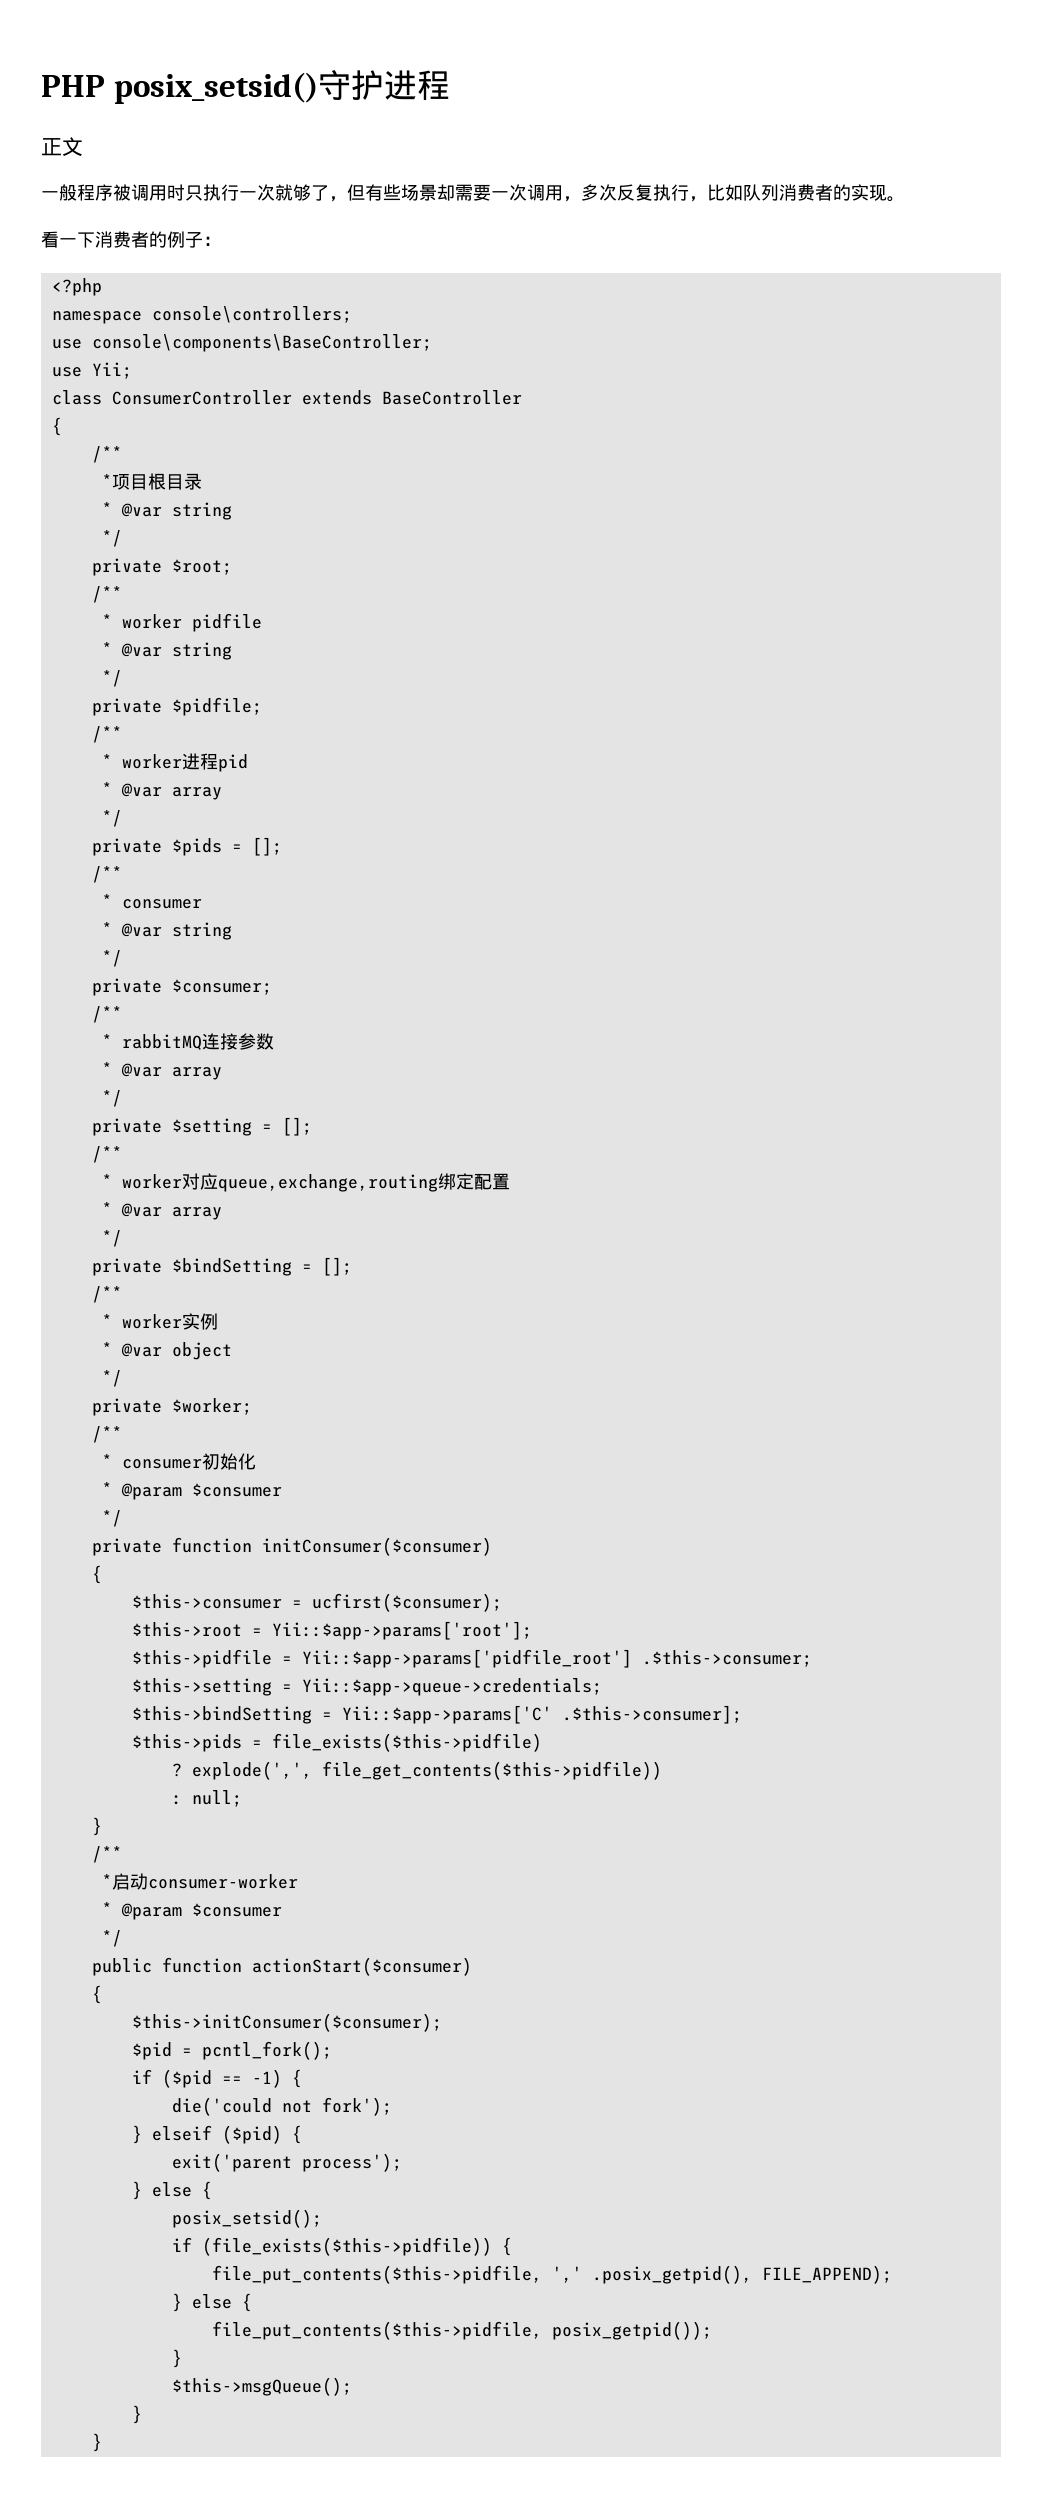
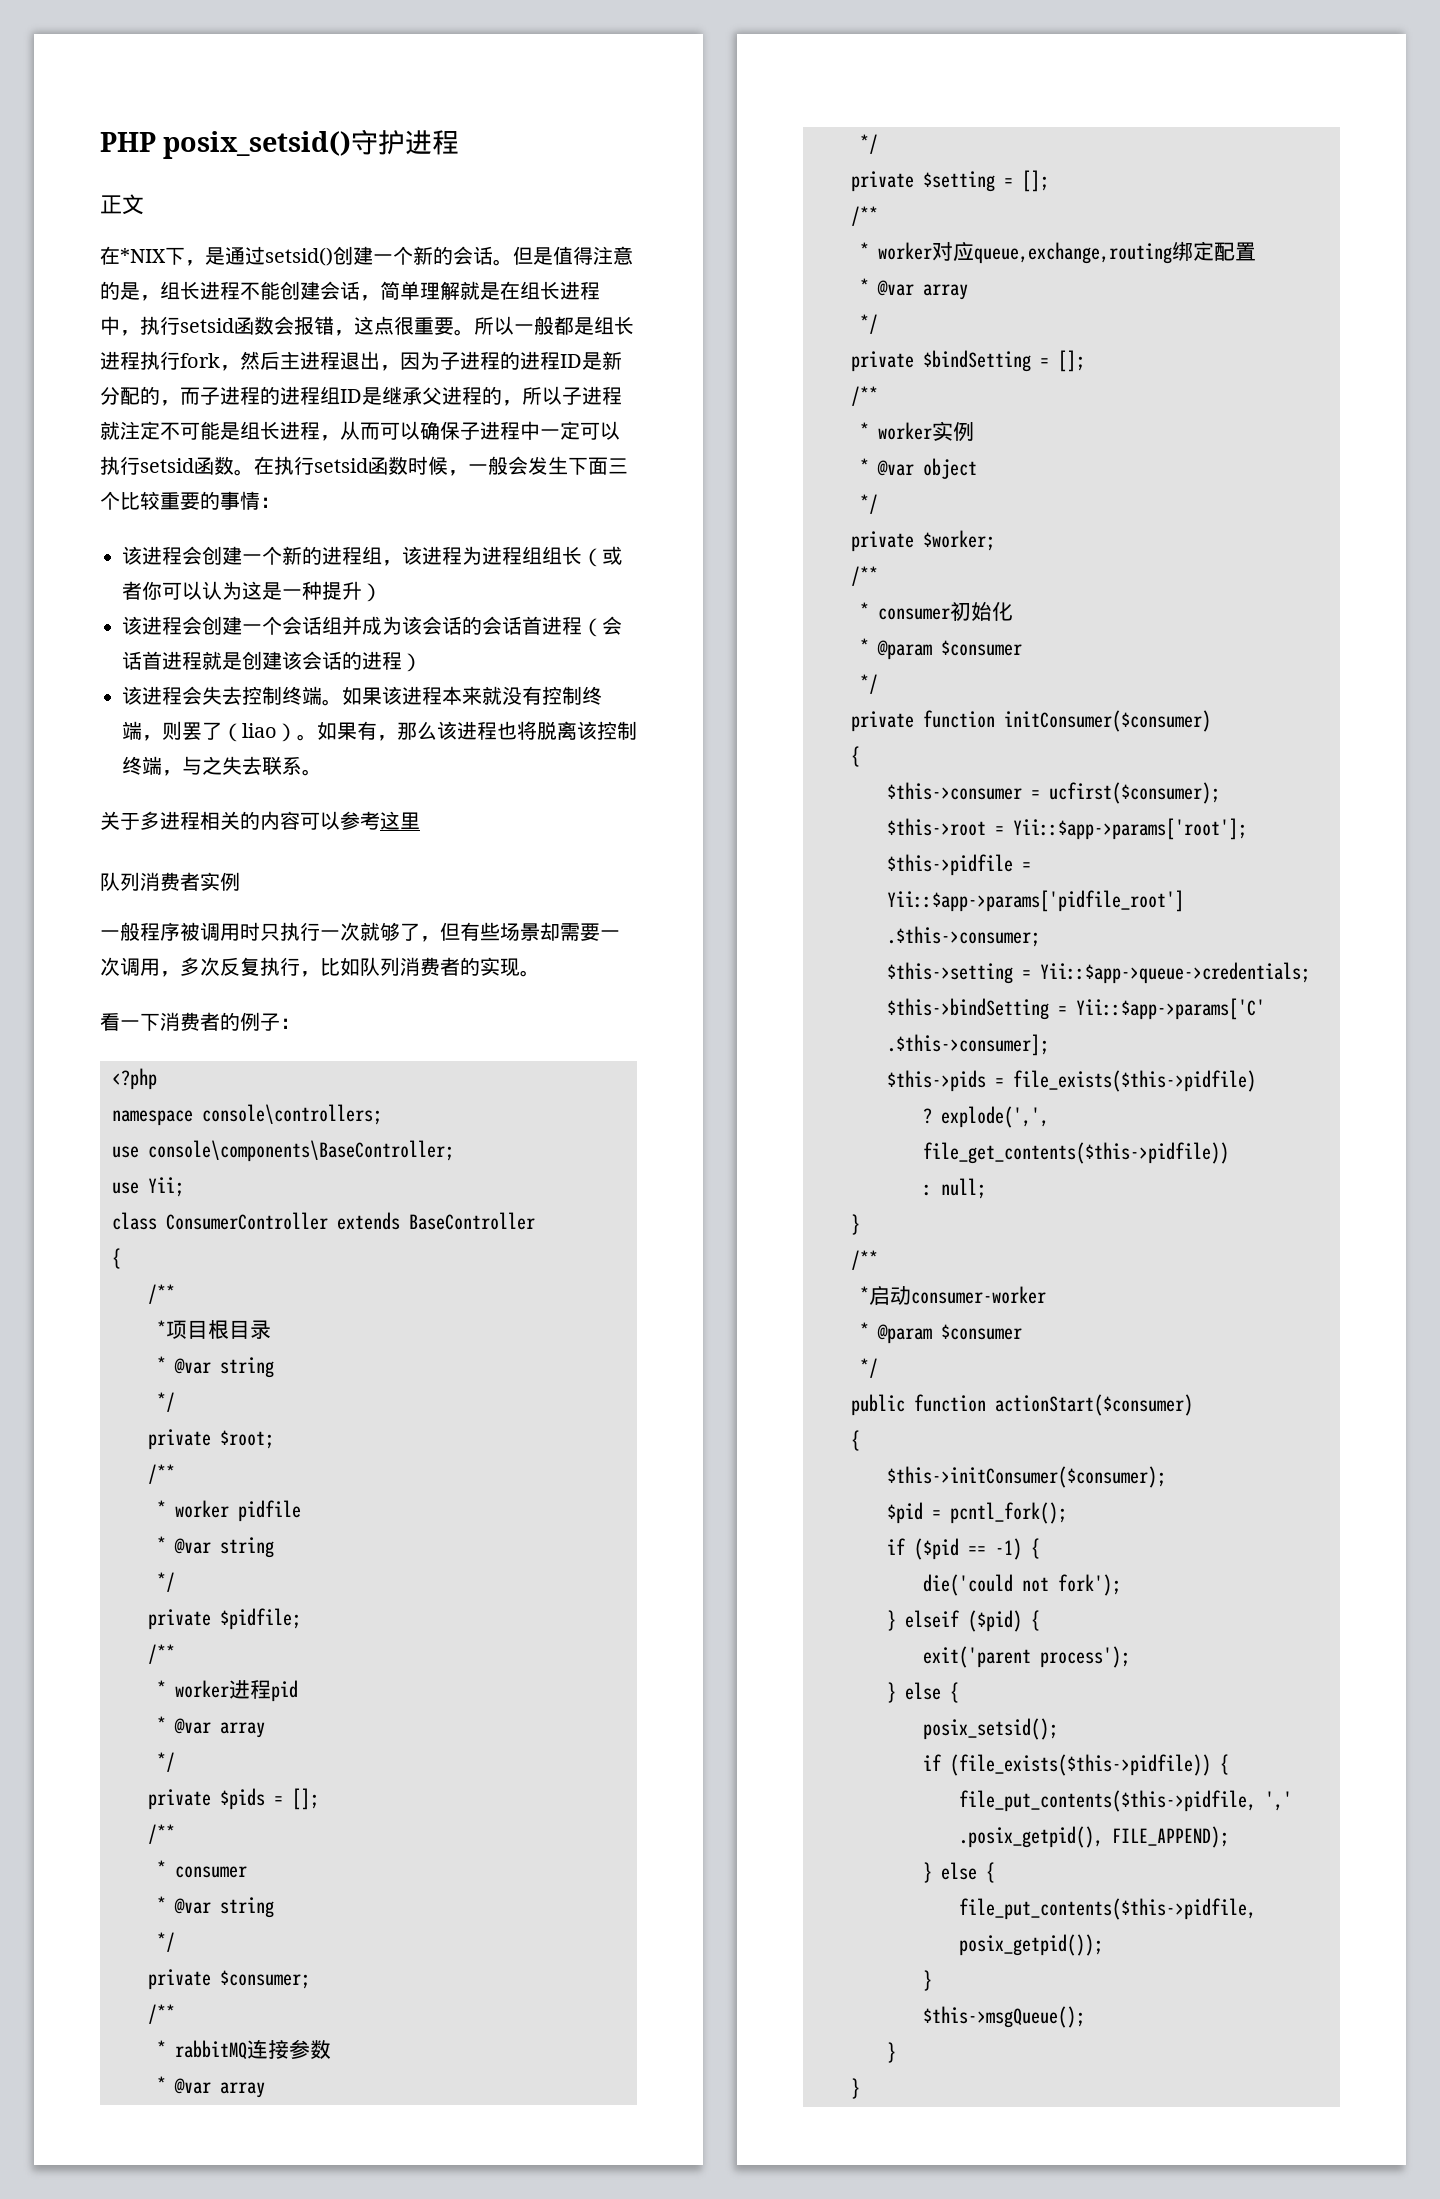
+ 在*NIX下，是通过setsid()创建一个新的会话。但是值得注意的是，组长进程不能创建会话，简单理解就是在组长进程中，执行setsid函数会报错，这点很重要。所以一般都是组长进程执行fork，然后主进程退出，因为子进程的进程ID是新分配的，而子进程的进程组ID是继承父进程的，所以子进程就注定不可能是组长进程，从而可以确保子进程中一定可以执行setsid函数。在执行setsid函数时候，一般会发生下面三个比较重要的事情：
+ 该进程会创建一个新的进程组，该进程为进程组组长（或者你可以认为这是一种提升）
+ 该进程会创建一个会话组并成为该会话的会话首进程（会话首进程就是创建该会话的进程）
+ 该进程会失去控制终端。如果该进程本来就没有控制终端，则罢了（liao）。如果有，那么该进程也将脱离该控制终端，与之失去联系。
+ 关于多进程相关的内容可以参考这里
+ 队列消费者实例

